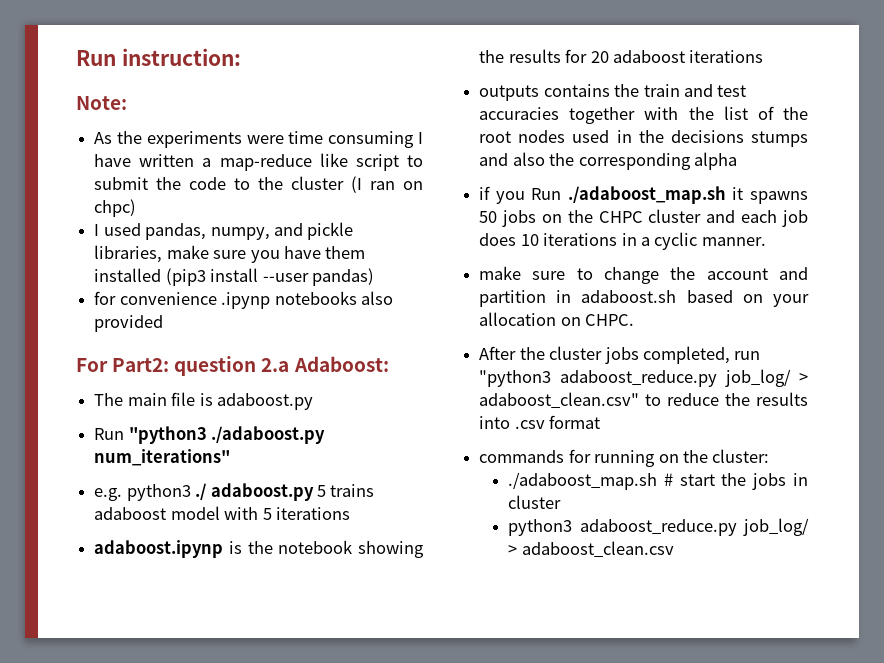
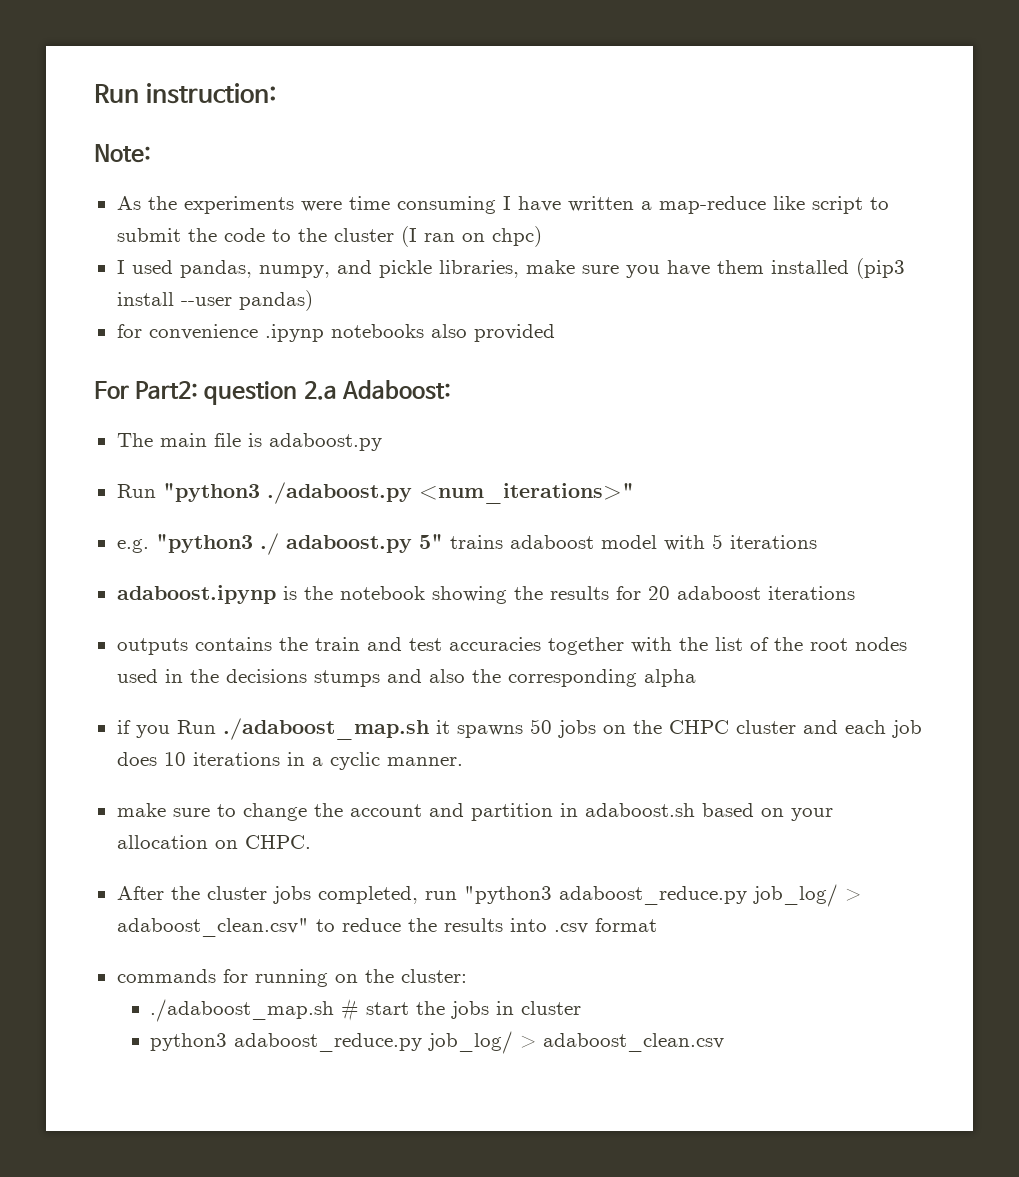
- Run "python3 ./adaboost.py num_iterations"
+ Run "python3 ./adaboost.py <num_iterations>"
- e.g. python3 ./ adaboost.py 5 trains adaboost model with 5 iterations
+ e.g. "python3 ./ adaboost.py 5" trains adaboost model with 5 iterations

